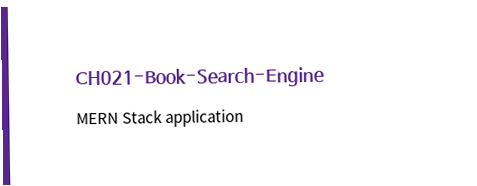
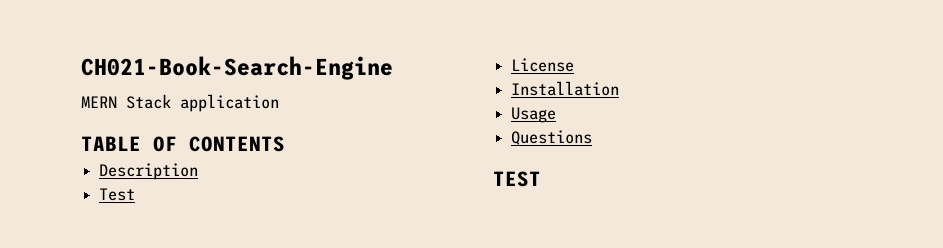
+ TABLE OF CONTENTS
+ Description
+ Test
+ License
+ Installation
+ Usage
+ Questions
+ TEST

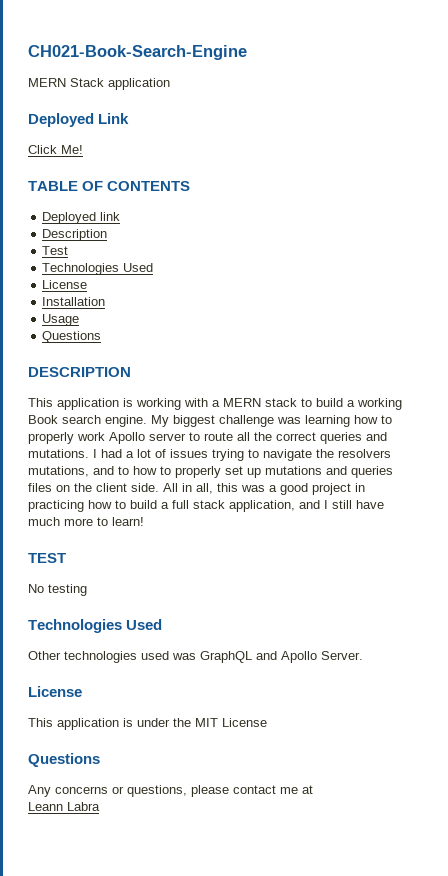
+ Deployed Link
+ Click Me!
+ Deployed link
  Test
+ Technologies Used
+ DESCRIPTION
+ This application is working with a MERN stack to build a working Book search engine. My biggest challenge was learning how to properly work Apollo server to route all the correct queries and mutations. I had a lot of issues trying to navigate the resolvers mutations, and to how to properly set up mutations and queries files on the client side. All in all, this was a good project in practicing how to build a full stack application, and I still have much more to learn!
  TEST
+ No testing
+ Technologies Used
+ Other technologies used was GraphQL and Apollo Server.
+ License
+ This application is under the MIT License
+ Questions
+ Any concerns or questions, please contact me at
+ Leann Labra

